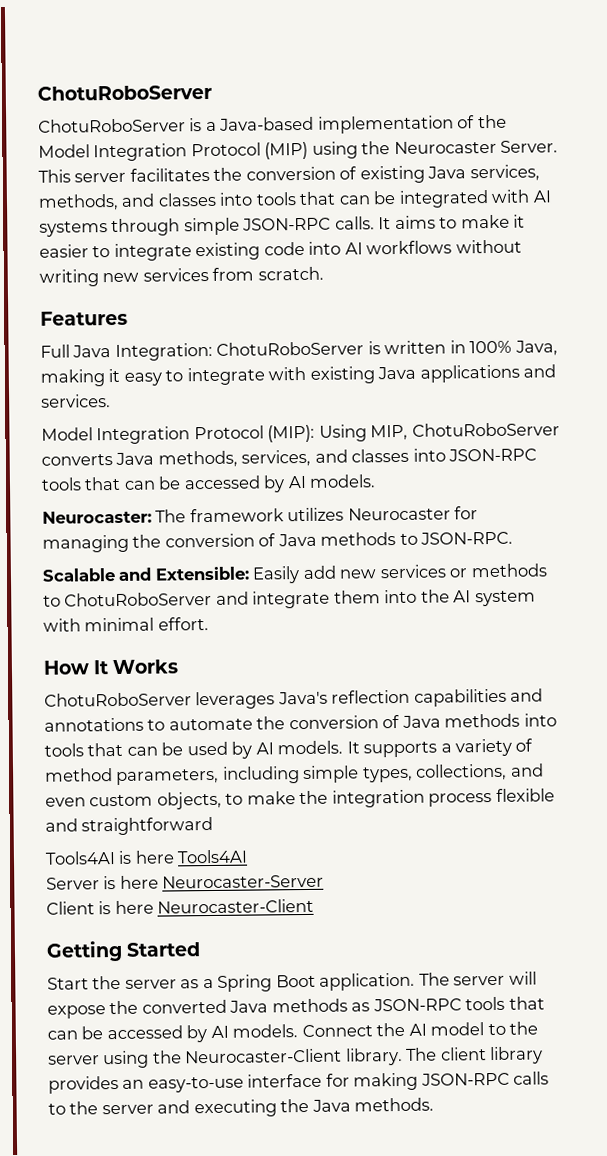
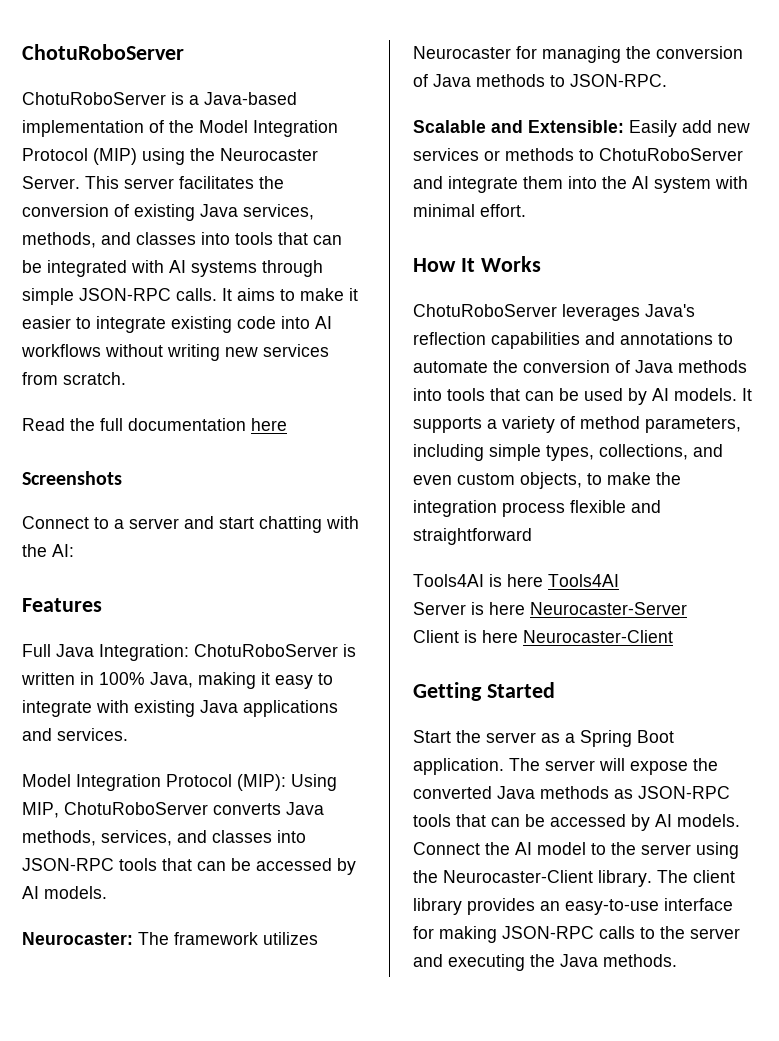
+ Read the full documentation here
+ Screenshots
+ Connect to a server and start chatting with the AI:

